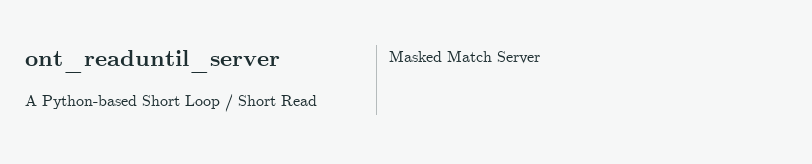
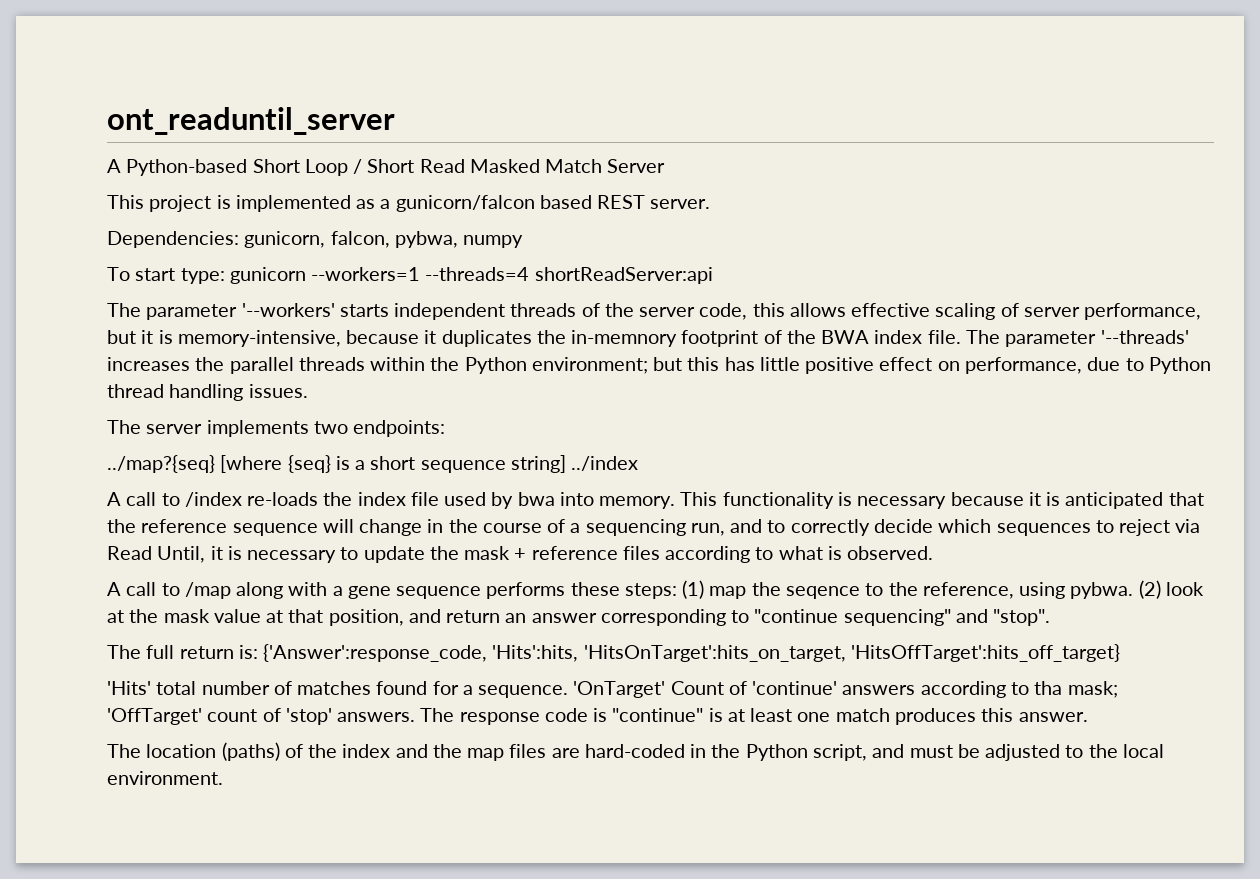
+ This project is implemented as a gunicorn/falcon based REST server.
+ Dependencies: gunicorn, falcon, pybwa, numpy
+ To start type: gunicorn --workers=1 --threads=4 shortReadServer:api
+ The parameter '--workers' starts independent threads of the server code, this allows effective scaling of server performance, but it is memory-intensive, because it duplicates the in-memnory footprint of the BWA index file. The parameter '--threads' increases the parallel threads within the Python environment; but this has little positive effect on performance, due to Python thread handling issues.
+ The server implements two endpoints:
+ ../map?{seq} [where {seq} is a short sequence string] ../index
+ A call to /index re-loads the index file used by bwa into memory. This functionality is necessary because it is anticipated that the reference sequence will change in the course of a sequencing run, and to correctly decide which sequences to reject via Read Until, it is necessary to update the mask + reference files according to what is observed.
+ A call to /map along with a gene sequence performs these steps: (1) map the seqence to the reference, using pybwa. (2) look at the mask value at that position, and return an answer corresponding to "continue sequencing" and "stop".
+ The full return is: {'Answer':response_code, 'Hits':hits, 'HitsOnTarget':hits_on_target, 'HitsOffTarget':hits_off_target}
+ 'Hits' total number of matches found for a sequence. 'OnTarget' Count of 'continue' answers according to tha mask; 'OffTarget' count of 'stop' answers. The response code is "continue" is at least one match produces this answer.
+ The location (paths) of the index and the map files are hard-coded in the Python script, and must be adjusted to the local environment.

